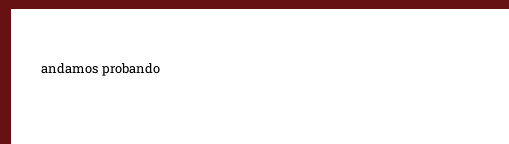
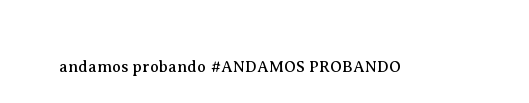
- andamos probando
+ andamos probando #ANDAMOS PROBANDO

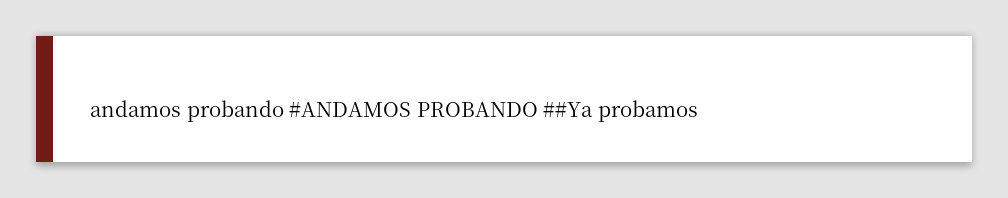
- andamos probando #ANDAMOS PROBANDO
+ andamos probando #ANDAMOS PROBANDO ##Ya probamos

